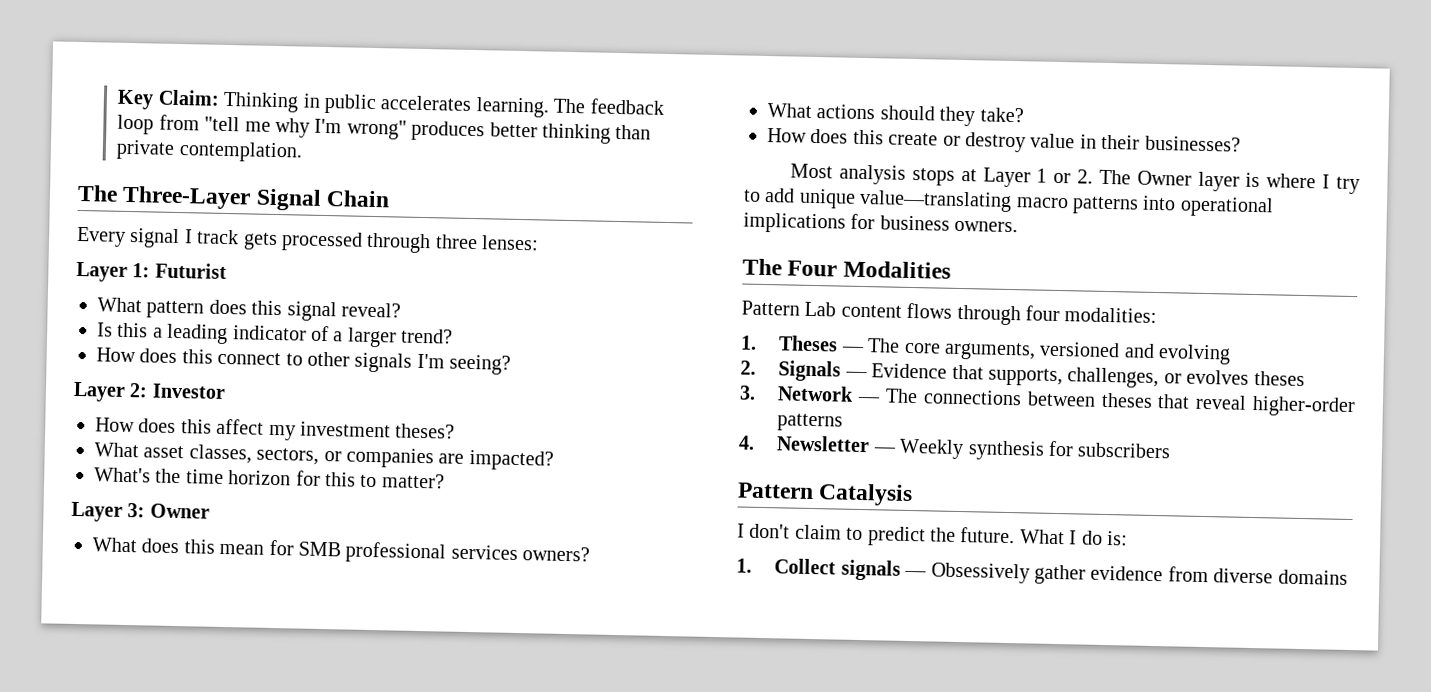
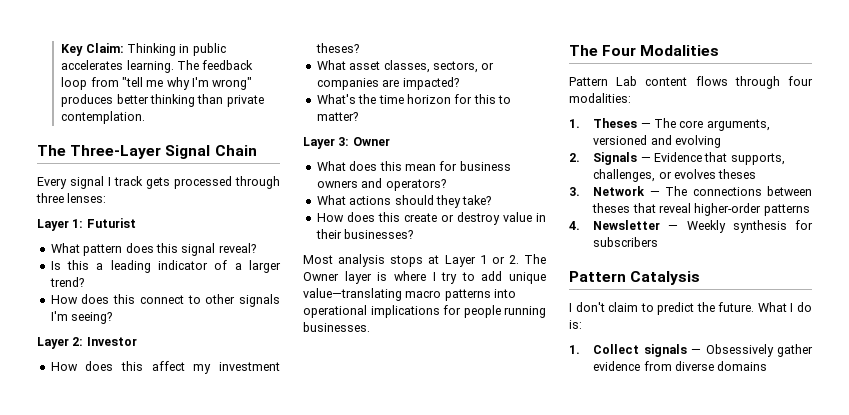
- What does this mean for SMB professional services owners?
+ What does this mean for business owners and operators?
- Most analysis stops at Layer 1 or 2. The Owner layer is where I try to add unique value—translating macro patterns into operational implications for business owners.
+ Most analysis stops at Layer 1 or 2. The Owner layer is where I try to add unique value—translating macro patterns into operational implications for people running businesses.

